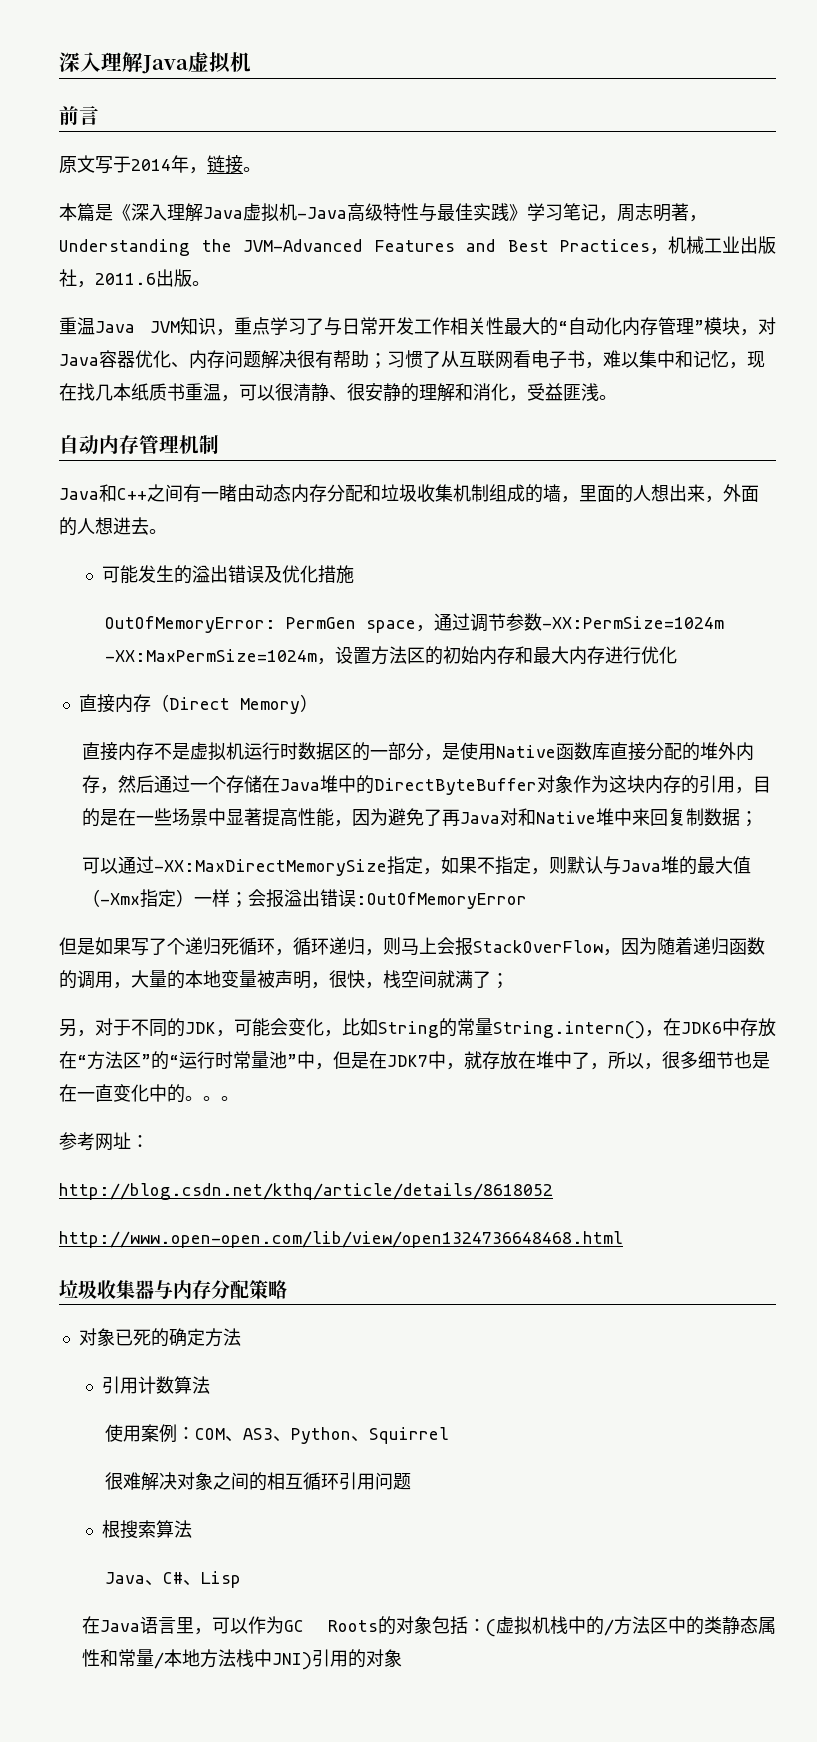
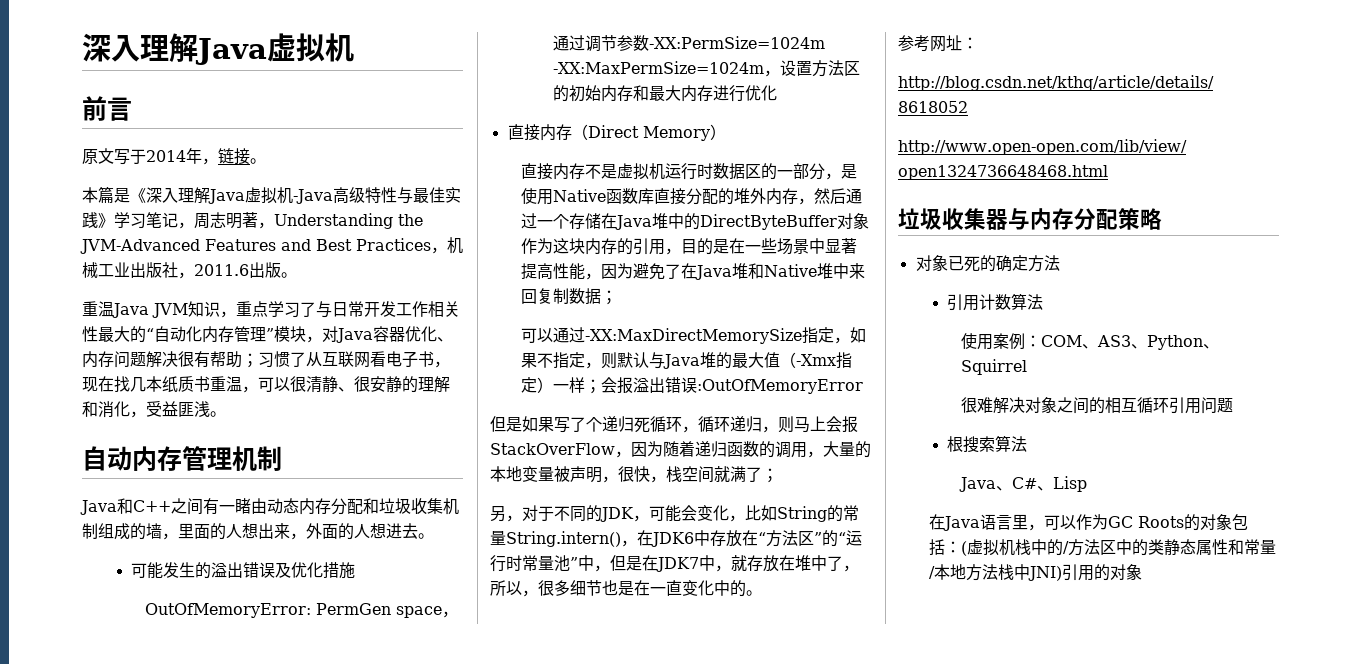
- 重温Java JVM知识，重点学习了与日常开发工作相关性最大的“自动化内存管理”模块，对Java容器优化、内存问题解决很有帮助；习惯了从互联网看电子书，难以集中和记忆，现在找几本纸质书重温，可以很清静、很安静的理解和消化，受益匪浅。
+ 重温Java JVM知识，重点学习了与日常开发工作相关性最大的“自动化内存管理”模块，对Java容器优化、内存问题解决很有帮助；习惯了从互联网看电子书，现在找几本纸质书重温，可以很清静、很安静的理解和消化，受益匪浅。
- 直接内存不是虚拟机运行时数据区的一部分，是使用Native函数库直接分配的堆外内存，然后通过一个存储在Java堆中的DirectByteBuffer对象作为这块内存的引用，目的是在一些场景中显著提高性能，因为避免了再Java对和Native堆中来回复制数据；
+ 直接内存不是虚拟机运行时数据区的一部分，是使用Native函数库直接分配的堆外内存，然后通过一个存储在Java堆中的DirectByteBuffer对象作为这块内存的引用，目的是在一些场景中显著提高性能，因为避免了在Java堆和Native堆中来回复制数据；
- 另，对于不同的JDK，可能会变化，比如String的常量String.intern()，在JDK6中存放在“方法区”的“运行时常量池”中，但是在JDK7中，就存放在堆中了，所以，很多细节也是在一直变化中的。。。
+ 另，对于不同的JDK，可能会变化，比如String的常量String.intern()，在JDK6中存放在“方法区”的“运行时常量池”中，但是在JDK7中，就存放在堆中了，所以，很多细节也是在一直变化中的。

